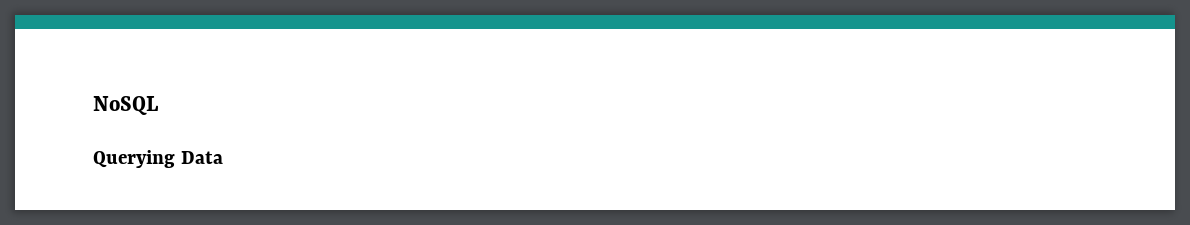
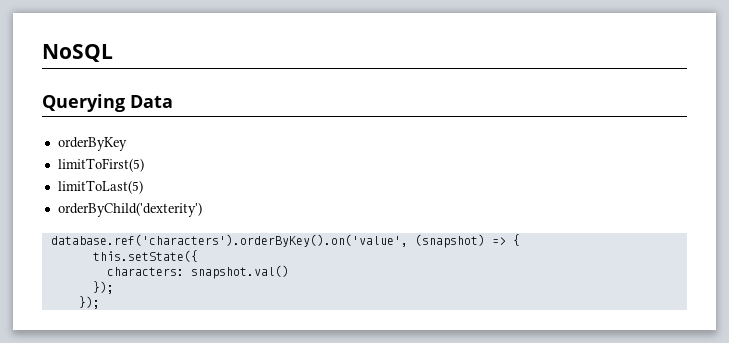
+ orderByKey
+ limitToFirst(5)
+ limitToLast(5)
+ orderByChild('dexterity')
+ database.ref('characters').orderByKey().on('value', (snapshot) => {
+ this.setState({
+ characters: snapshot.val()
+ });
+ });

